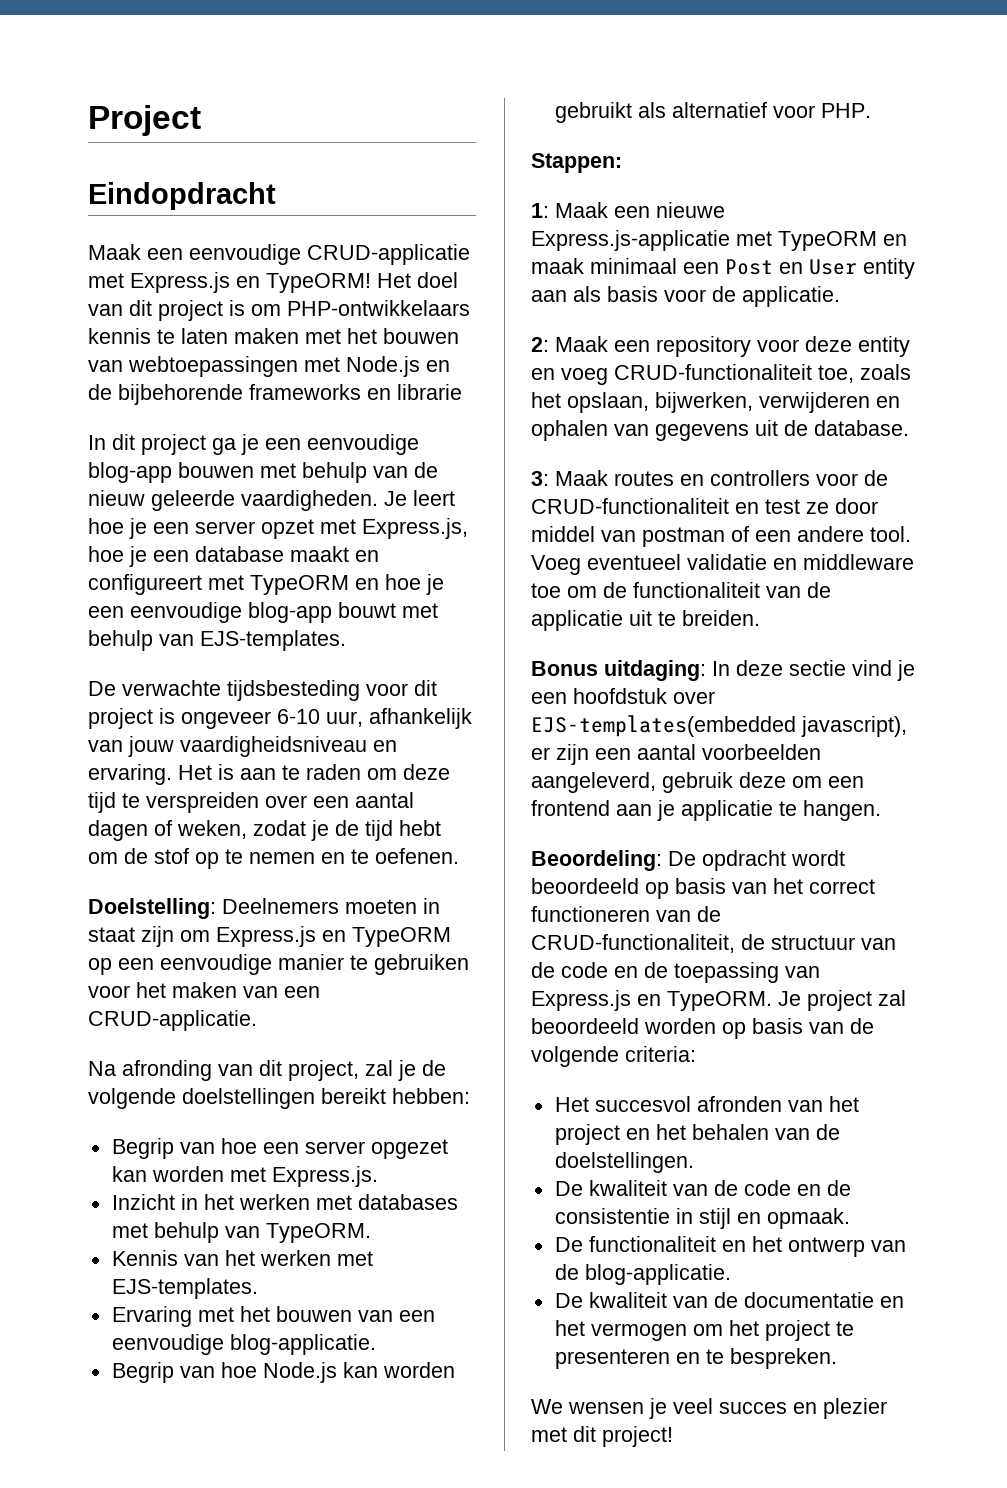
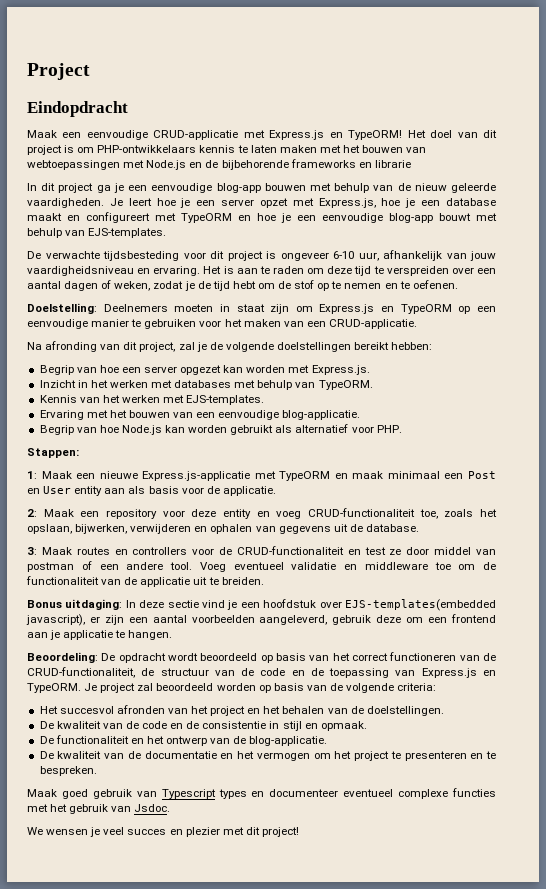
+ Maak goed gebruik van Typescript types en documenteer eventueel complexe functies met het gebruik van Jsdoc.

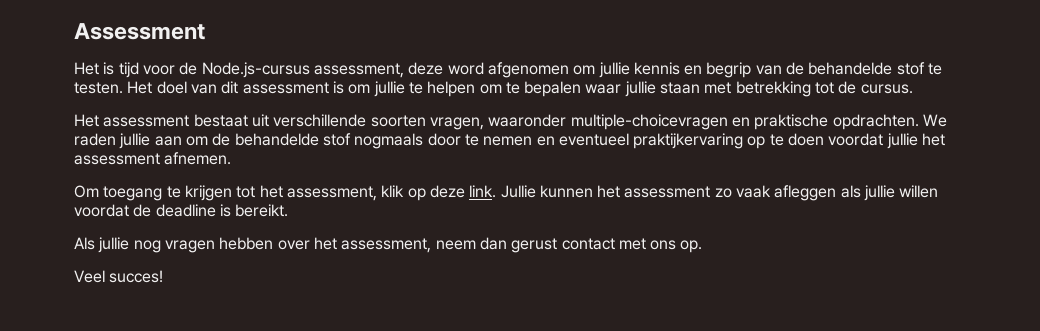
- Project
- Eindopdracht
- Maak een eenvoudige CRUD-applicatie met Express.js en TypeORM!
+ Assessment
+ Het is tijd voor de Node.js-cursus assessment, deze word afgenomen om jullie kennis en begrip van de behandelde stof te testen.
- Het doel van dit project is om PHP-ontwikkelaars kennis te laten maken met het bouwen van webtoepassingen met Node.js en de bijbehorende frameworks en librarie
- In dit project ga je een eenvoudige blog-app bouwen met behulp van de nieuw geleerde vaardigheden. Je leert hoe je een server opzet met Express.js, hoe je een database maakt en configureert met TypeORM en hoe je een eenvoudige blog-app bouwt met behulp van EJS-templates.
- De verwachte tijdsbesteding voor dit project is ongeveer 6-10 uur, afhankelijk van jouw vaardigheidsniveau en ervaring. Het is aan te raden om deze tijd te verspreiden over een aantal dagen of weken, zodat je de tijd hebt om de stof op te nemen en te oefenen.
- Doelstelling: Deelnemers moeten in staat zijn om Express.js en TypeORM op een eenvoudige manier te gebruiken voor het maken van een CRUD-applicatie.
- Na afronding van dit project, zal je de volgende doelstellingen bereikt hebben:
- Begrip van hoe een server opgezet kan worden met Express.js.
- Inzicht in het werken met databases met behulp van TypeORM.
- Kennis van het werken met EJS-templates.
- Ervaring met het bouwen van een eenvoudige blog-applicatie.
- Begrip van hoe Node.js kan worden gebruikt als alternatief voor PHP.
- Stappen:
- 1: Maak een nieuwe Express.js-applicatie met TypeORM en maak minimaal een Post en User entity aan als basis voor de applicatie.
- 2: Maak een repository voor deze entity en voeg CRUD-functionaliteit toe, zoals het opslaan, bijwerken, verwijderen en ophalen van gegevens uit de database.
- 3: Maak routes en controllers voor de CRUD-functionaliteit en test ze door middel van postman of een andere tool. Voeg eventueel validatie en middleware toe om de functionaliteit van de applicatie uit te breiden.
- Bonus uitdaging: In deze sectie vind je een hoofdstuk over EJS-templates(embedded javascript), er zijn een aantal voorbeelden aangeleverd, gebruik deze om een frontend aan je applicatie te hangen.
- Beoordeling: De opdracht wordt beoordeeld op basis van het correct functioneren van de CRUD-functionaliteit, de structuur van de code en de toepassing van Express.js en TypeORM. Je project zal beoordeeld worden op basis van de volgende criteria:
- Het succesvol afronden van het project en het behalen van de doelstellingen.
- De kwaliteit van de code en de consistentie in stijl en opmaak.
- De functionaliteit en het ontwerp van de blog-applicatie.
- De kwaliteit van de documentatie en het vermogen om het project te presenteren en te bespreken.
- Maak goed gebruik van Typescript types en documenteer eventueel complexe functies met het gebruik van Jsdoc.
- We wensen je veel succes en plezier met dit project!
+ Het doel van dit assessment is om jullie te helpen om te bepalen waar jullie staan met betrekking tot de cursus.
+ Het assessment bestaat uit verschillende soorten vragen, waaronder multiple-choicevragen en praktische opdrachten. We raden jullie aan om de behandelde stof nogmaals door te nemen en eventueel praktijkervaring op te doen voordat jullie het assessment afnemen.
+ Om toegang te krijgen tot het assessment, klik op deze link. Jullie kunnen het assessment zo vaak afleggen als jullie willen voordat de deadline is bereikt.
+ Als jullie nog vragen hebben over het assessment, neem dan gerust contact met ons op.
+ Veel succes!

